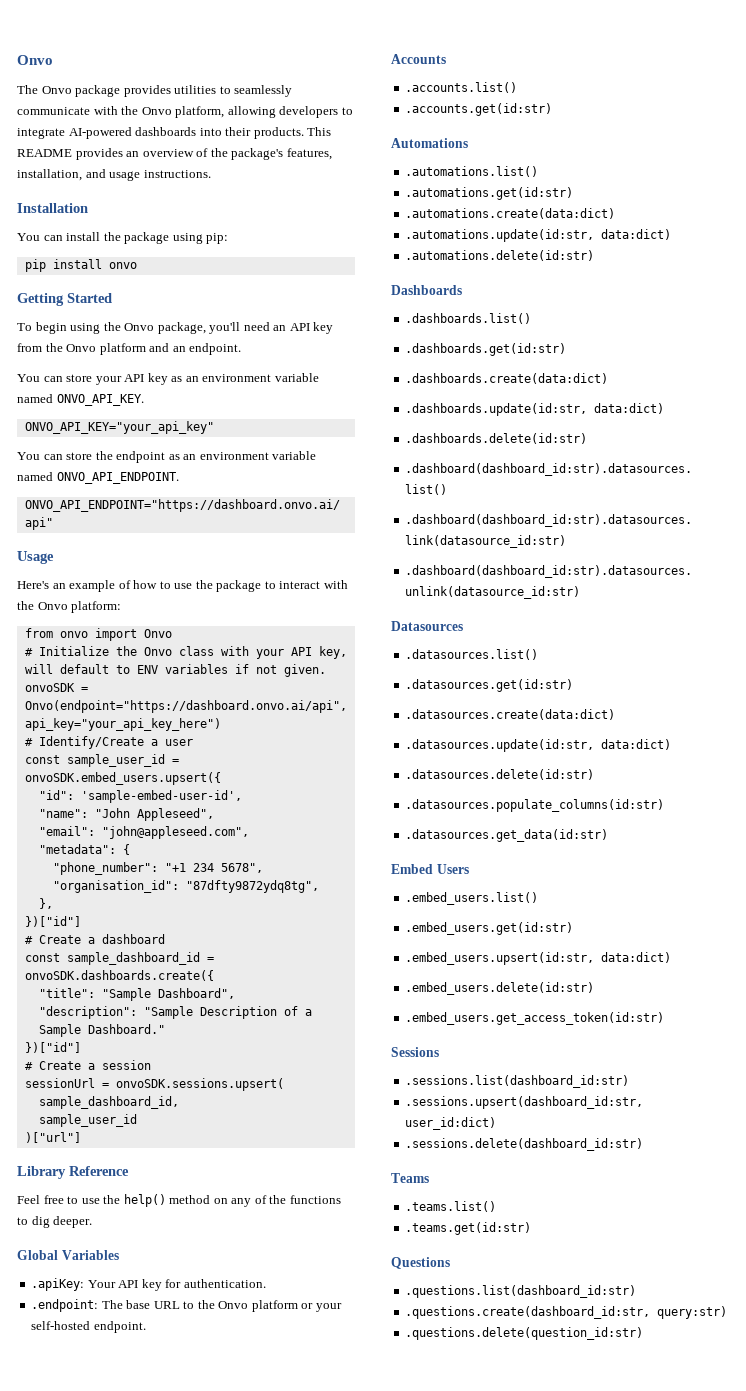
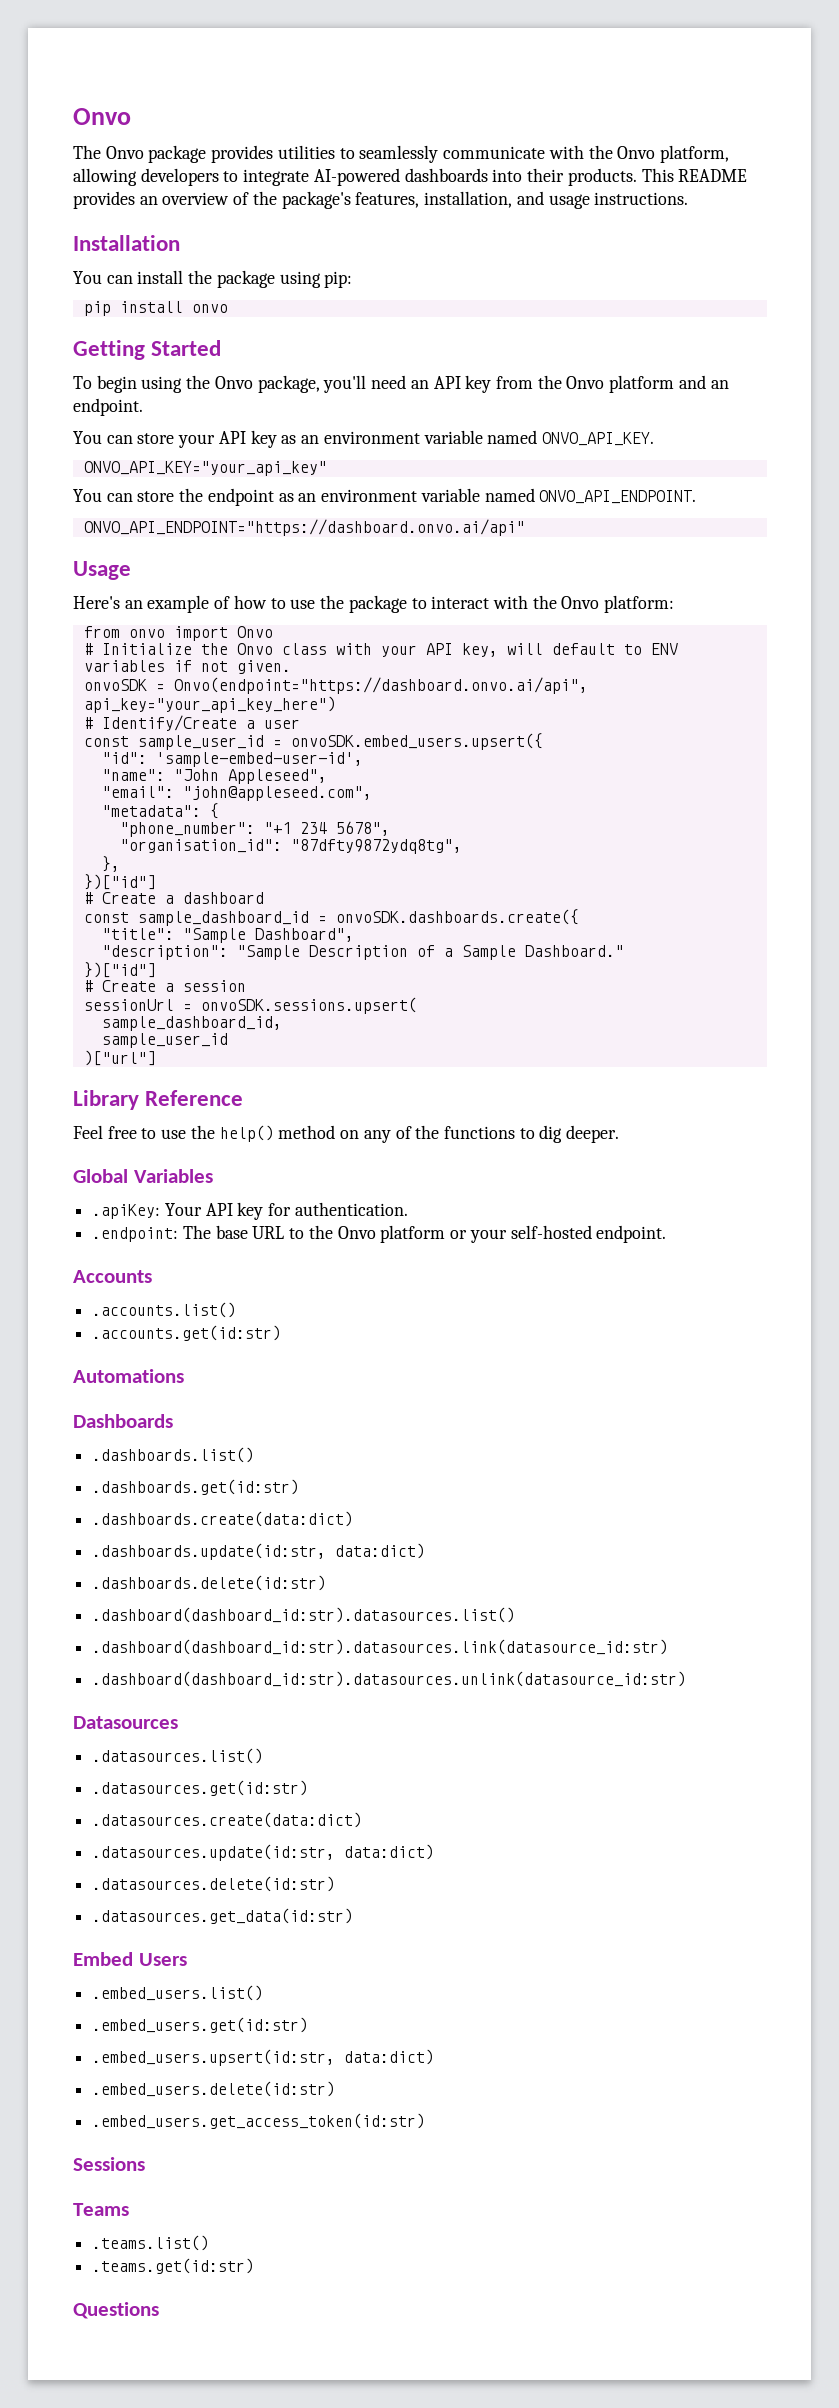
- .automations.list()
- .automations.get(id:str)
- .automations.create(data:dict)
- .automations.update(id:str, data:dict)
- .automations.delete(id:str)
- .datasources.populate_columns(id:str)
- .sessions.list(dashboard_id:str)
- .sessions.upsert(dashboard_id:str, user_id:dict)
- .sessions.delete(dashboard_id:str)
- .questions.list(dashboard_id:str)
- .questions.create(dashboard_id:str, query:str)
- .questions.delete(question_id:str)

